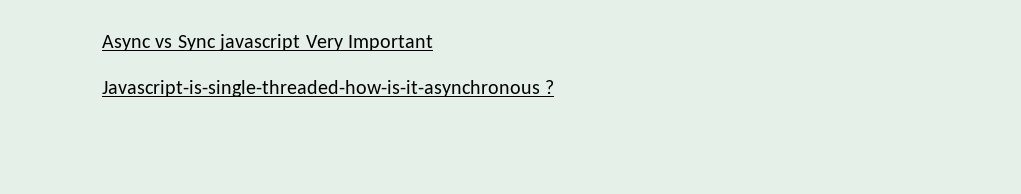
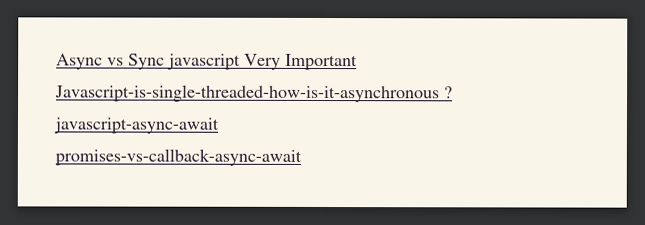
+ javascript-async-await
+ promises-vs-callback-async-await

